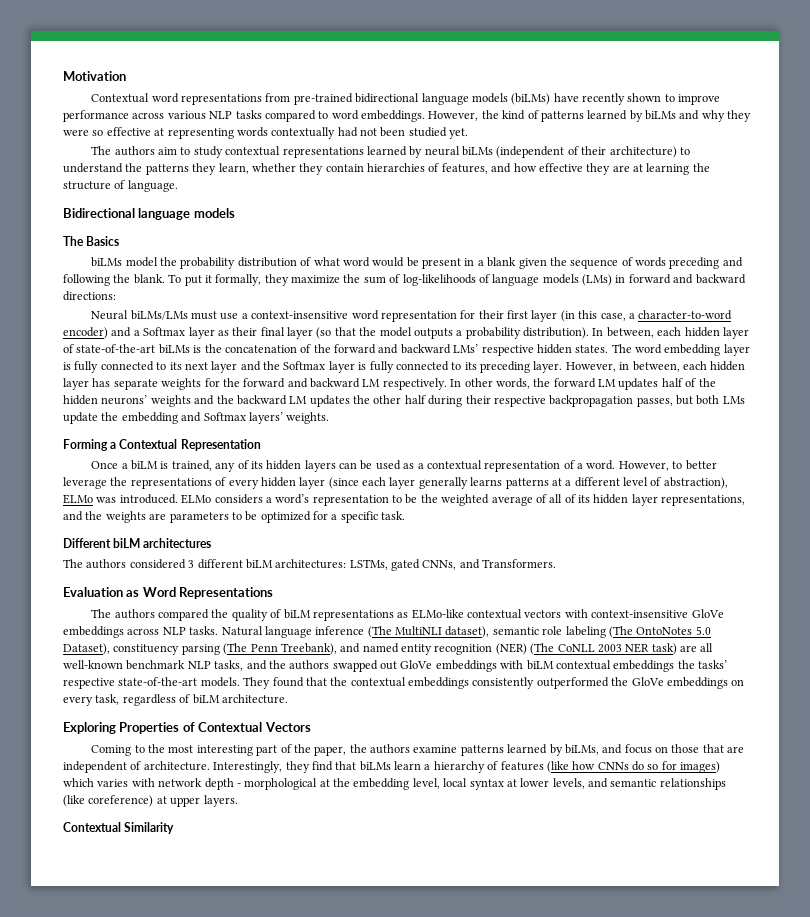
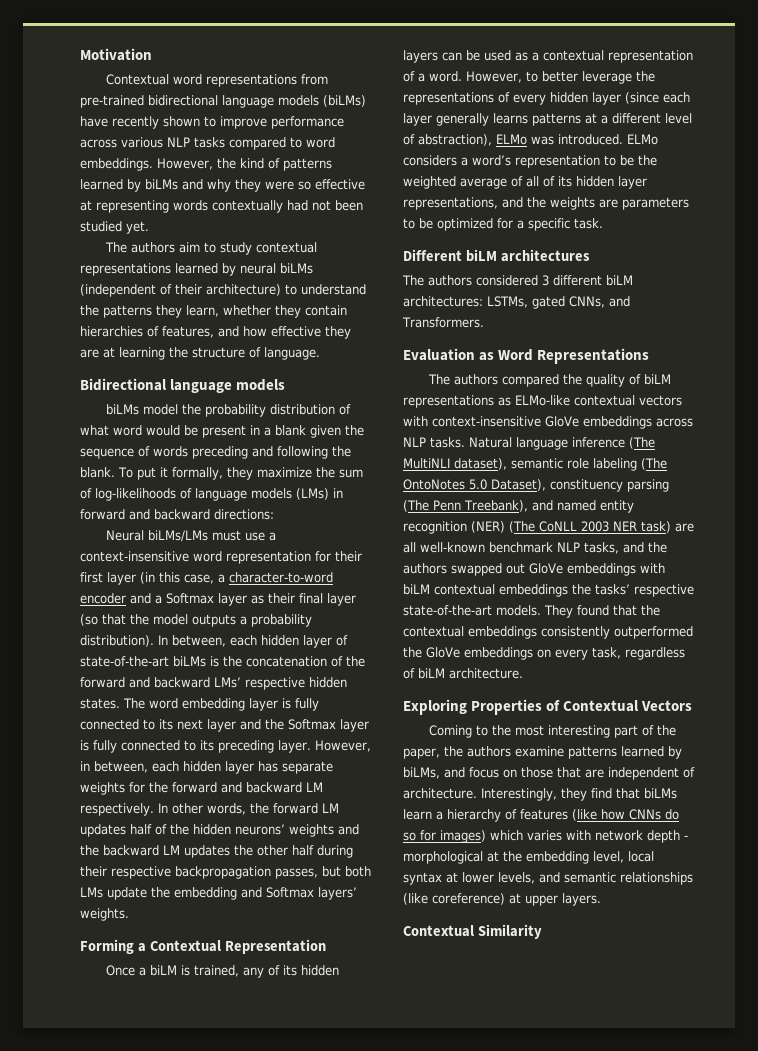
- The Basics
- Neural biLMs/LMs must use a context-insensitive word representation for their first layer (in this case, a character-to-word encoder) and a Softmax layer as their final layer (so that the model outputs a probability distribution).
+ Neural biLMs/LMs must use a context-insensitive word representation for their first layer (in this case, a character-to-word encoder and a Softmax layer as their final layer (so that the model outputs a probability distribution).

